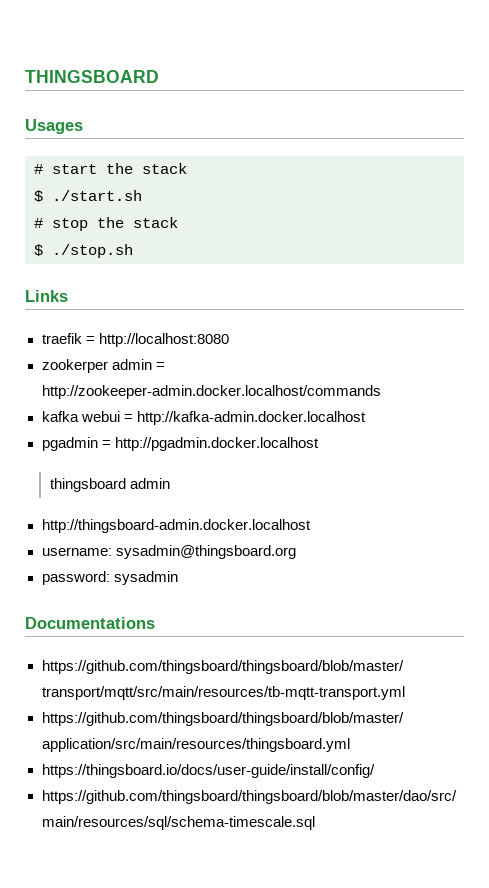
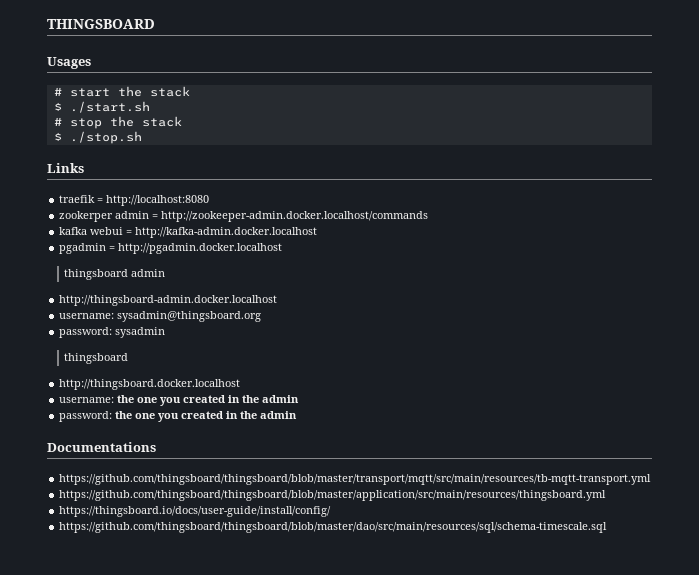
  password: sysadmin
+ thingsboard
+ http://thingsboard.docker.localhost
+ username: the one you created in the admin
+ password: the one you created in the admin

